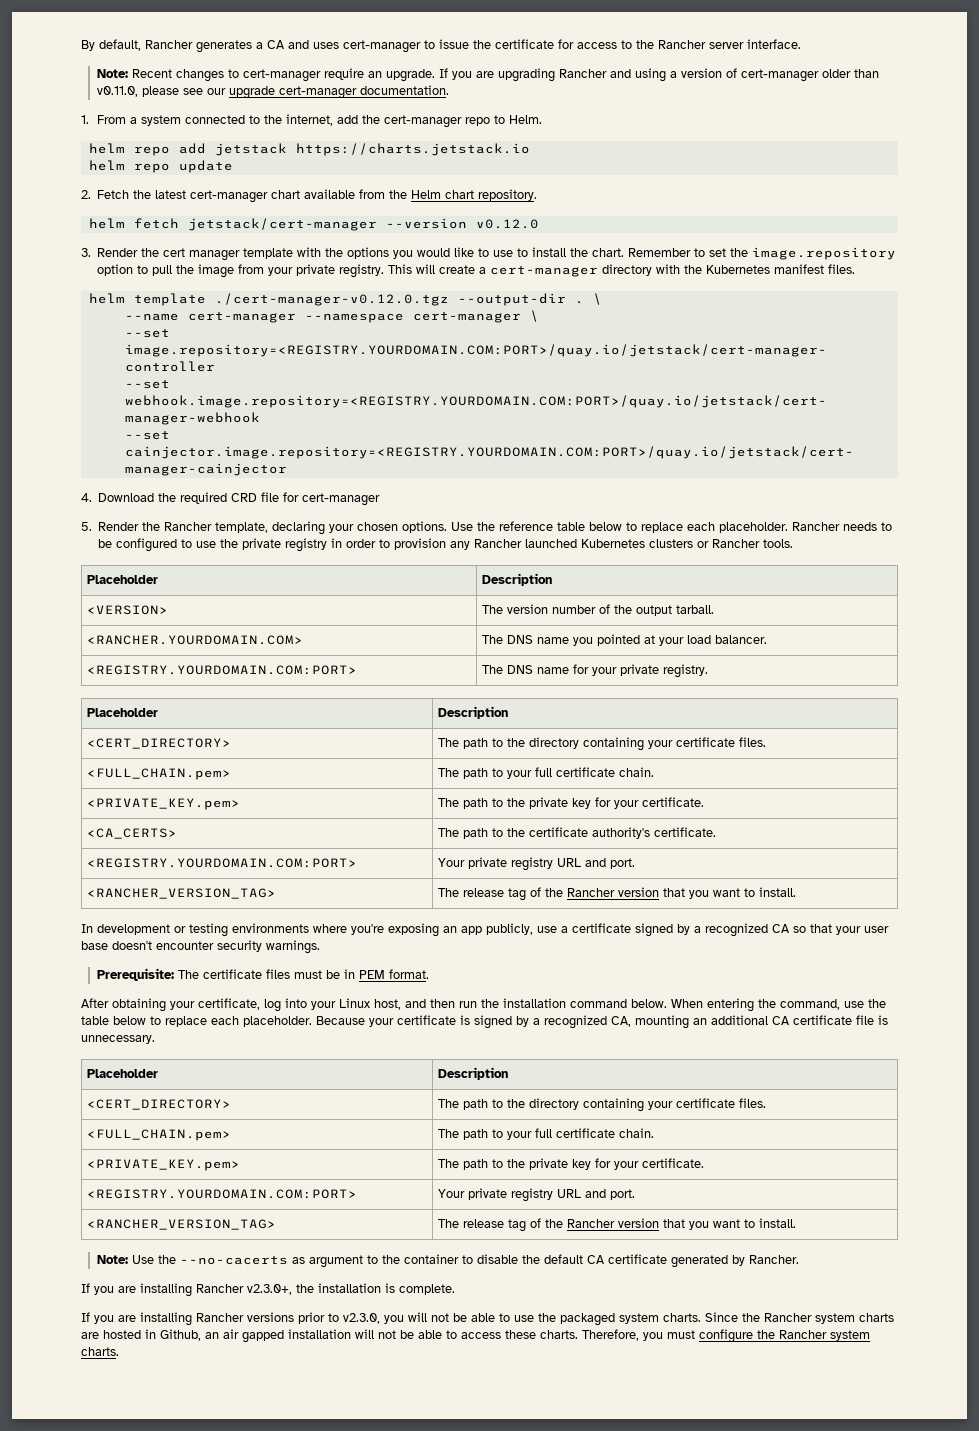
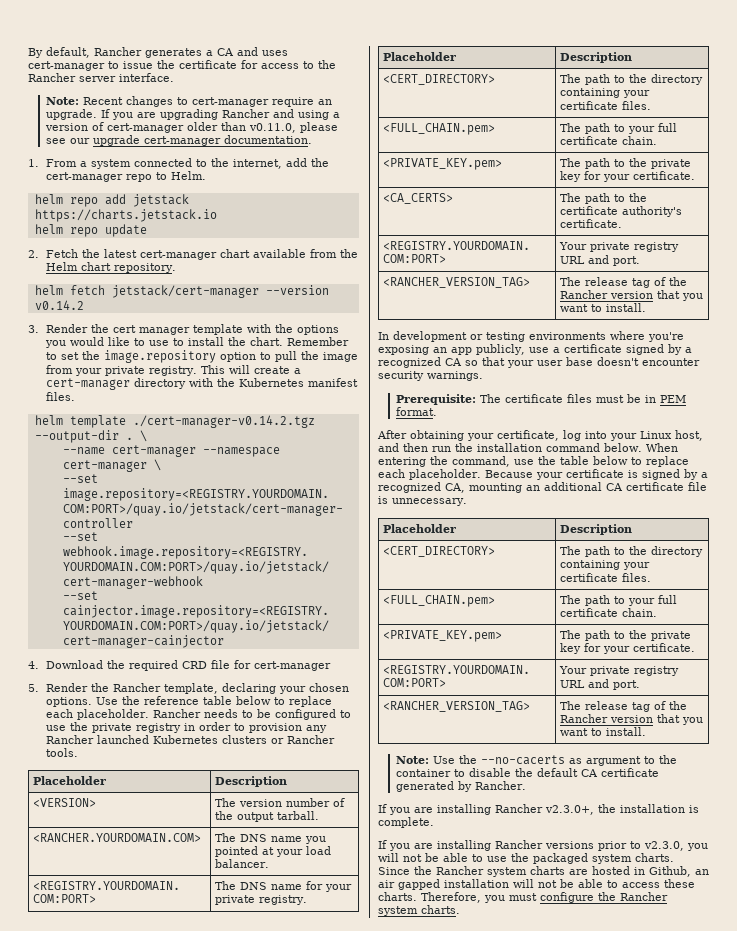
- helm fetch jetstack/cert-manager --version v0.12.0
+ helm fetch jetstack/cert-manager --version v0.14.2
- helm template ./cert-manager-v0.12.0.tgz --output-dir .
+ helm template ./cert-manager-v0.14.2.tgz --output-dir .

